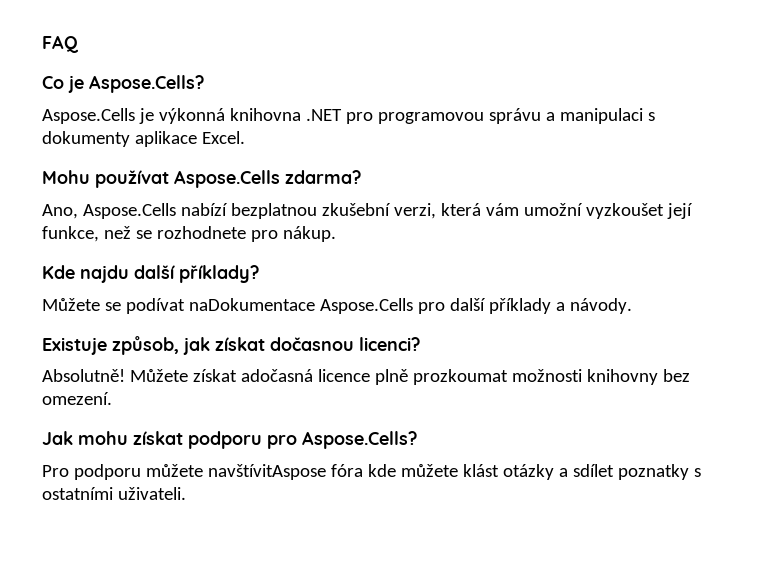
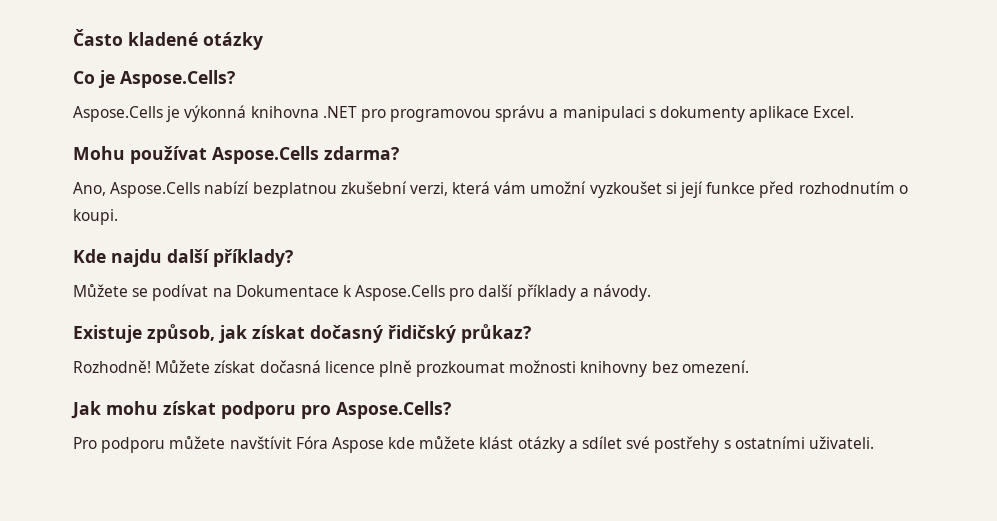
- FAQ
+ Často kladené otázky
- Ano, Aspose.Cells nabízí bezplatnou zkušební verzi, která vám umožní vyzkoušet její funkce, než se rozhodnete pro nákup.
+ Ano, Aspose.Cells nabízí bezplatnou zkušební verzi, která vám umožní vyzkoušet si její funkce před rozhodnutím o koupi.
- Můžete se podívat naDokumentace Aspose.Cells pro další příklady a návody.
+ Můžete se podívat na Dokumentace k Aspose.Cells pro další příklady a návody.
- Existuje způsob, jak získat dočasnou licenci?
- Absolutně!
+ Existuje způsob, jak získat dočasný řidičský průkaz?
+ Rozhodně!
- Můžete získat adočasná licence plně prozkoumat možnosti knihovny bez omezení.
+ Můžete získat dočasná licence plně prozkoumat možnosti knihovny bez omezení.
- Pro podporu můžete navštívitAspose fóra kde můžete klást otázky a sdílet poznatky s ostatními uživateli.
+ Pro podporu můžete navštívit Fóra Aspose kde můžete klást otázky a sdílet své postřehy s ostatními uživateli.

